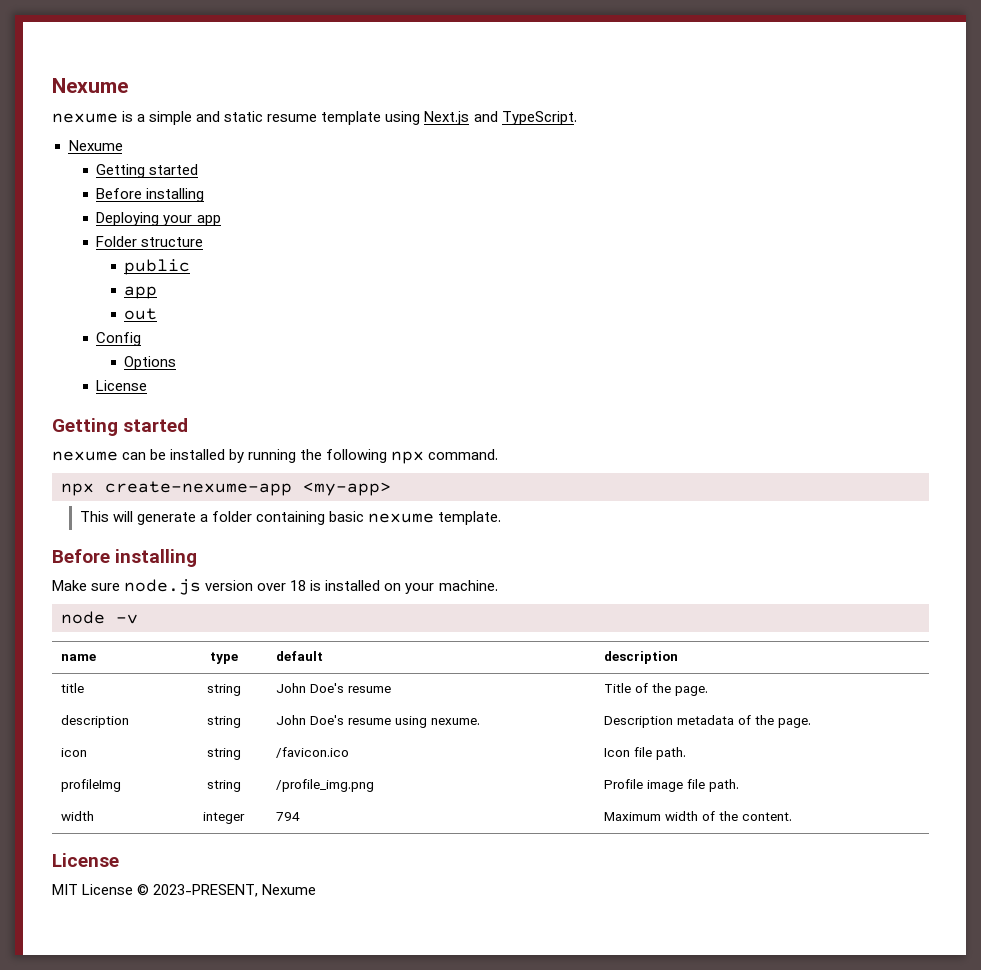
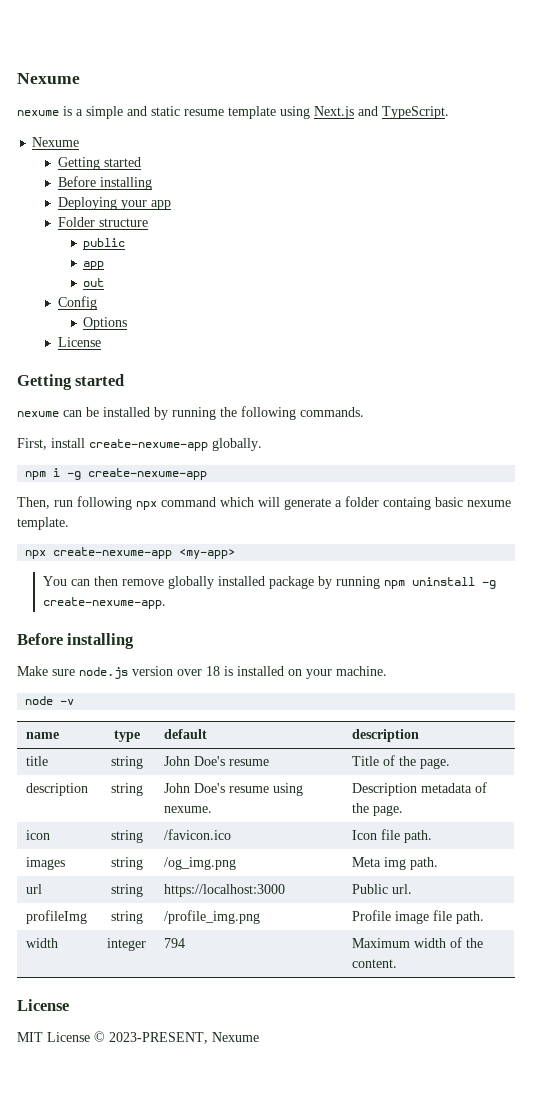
- nexume can be installed by running the following npx command.
+ nexume can be installed by running the following commands.
+ First, install create-nexume-app globally.
+ npm i -g create-nexume-app
+ Then, run following npx command which will generate a folder containg basic nexume template.
  npx create-nexume-app <my-app>
- This will generate a folder containing basic nexume template.
+ You can then remove globally installed package by running npm uninstall -g create-nexume-app.
+ images | string | /og_img.png | Meta img path.
+ url | string | https://localhost:3000 | Public url.

